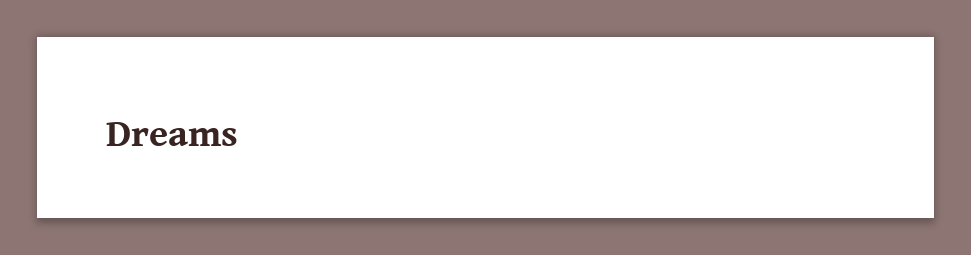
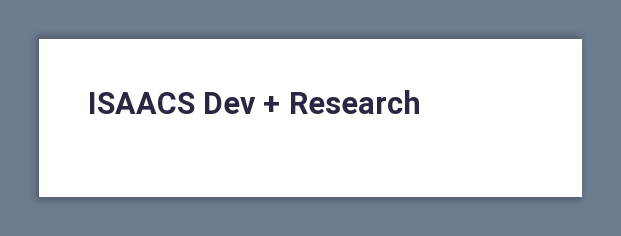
- Dreams
+ ISAACS Dev + Research

